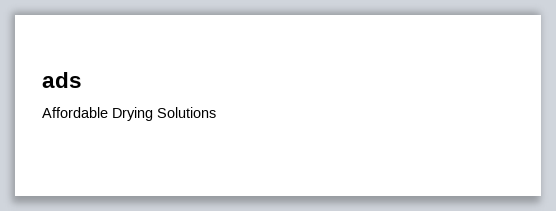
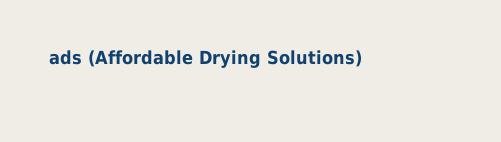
- ads
- Affordable Drying Solutions
+ ads (Affordable Drying Solutions)

